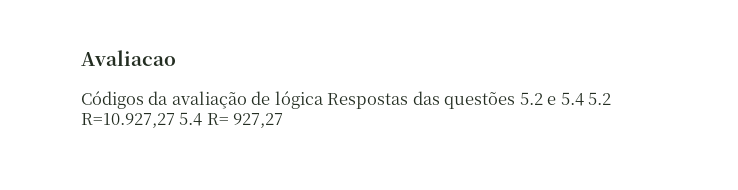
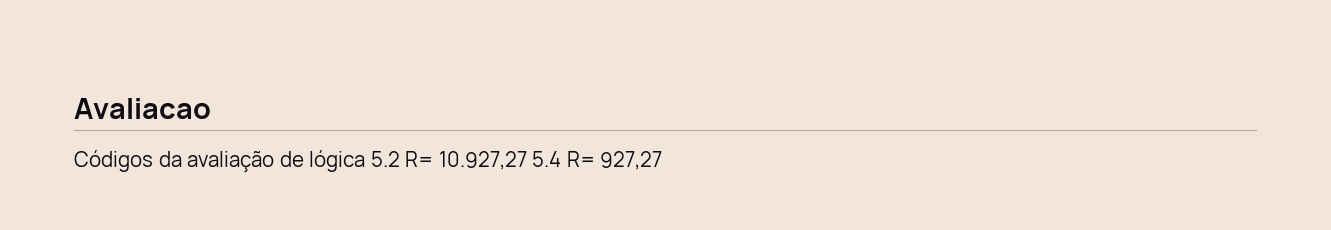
- Códigos da avaliação de lógica Respostas das questões 5.2 e 5.4 5.2 R=10.927,27 5.4 R= 927,27
+ Códigos da avaliação de lógica 5.2 R= 10.927,27 5.4 R= 927,27

